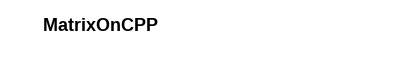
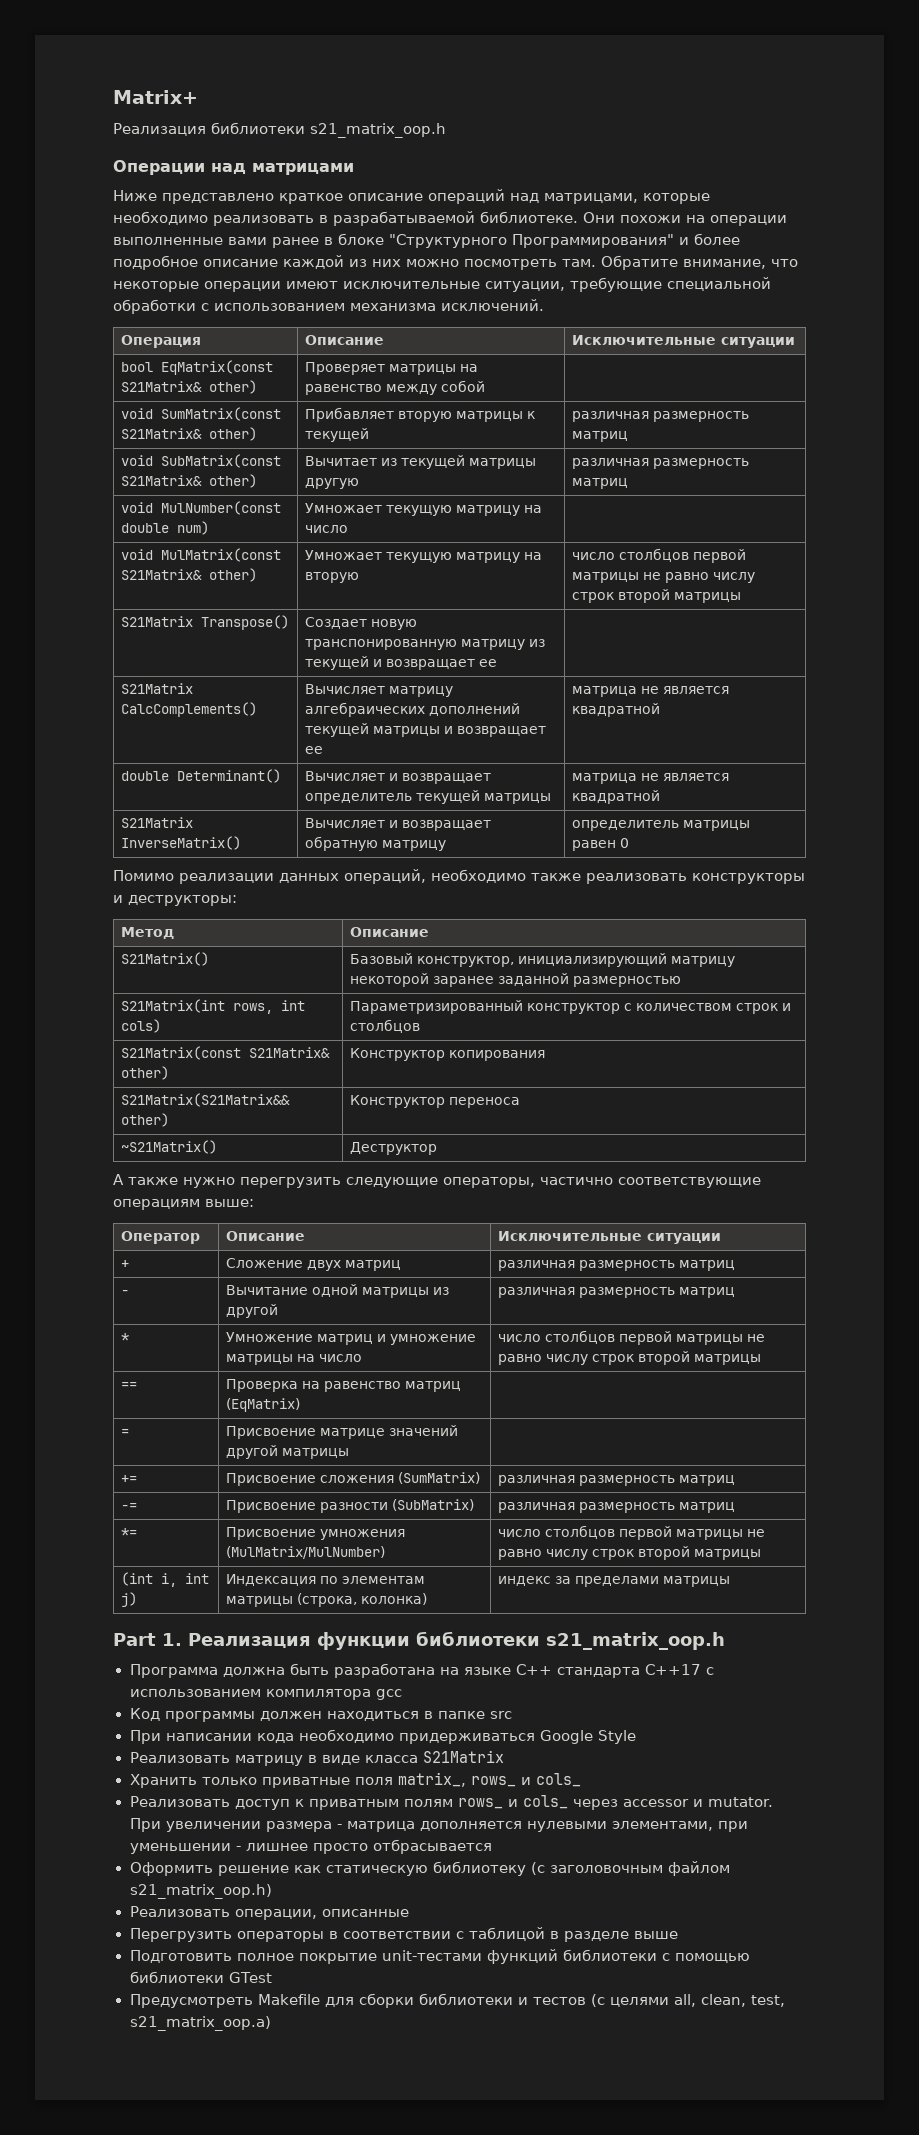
- MatrixOnCPP
+ Matrix+
+ Реализация библиотеки s21_matrix_oop.h
+ Операции над матрицами
+ Ниже представлено краткое описание операций над матрицами, которые необходимо реализовать в разрабатываемой библиотеке. Они похожи на операции выполненные вами ранее в блоке "Структурного Программирования" и более подробное описание каждой из них можно посмотреть там. Обратите внимание, что некоторые операции имеют исключительные ситуации, требующие специальной обработки с использованием механизма исключений.
+ Операция | Описание | Исключительные ситуации
+ bool EqMatrix(const S21Matrix& other) | Проверяет матрицы на равенство между собой |
+ void SumMatrix(const S21Matrix& other) | Прибавляет вторую матрицы к текущей | различная размерность матриц
+ void SubMatrix(const S21Matrix& other) | Вычитает из текущей матрицы другую | различная размерность матриц
+ void MulNumber(const double num) | Умножает текущую матрицу на число |
+ void MulMatrix(const S21Matrix& other) | Умножает текущую матрицу на вторую | число столбцов первой матрицы не равно числу строк второй матрицы
+ S21Matrix Transpose() | Создает новую транспонированную матрицу из текущей и возвращает ее |
+ S21Matrix CalcComplements() | Вычисляет матрицу алгебраических дополнений текущей матрицы и возвращает ее | матрица не является квадратной
+ double Determinant() | Вычисляет и возвращает определитель текущей матрицы | матрица не является квадратной
+ S21Matrix InverseMatrix() | Вычисляет и возвращает обратную матрицу | определитель матрицы равен 0
+ Помимо реализации данных операций, необходимо также реализовать конструкторы и деструкторы:
+ Метод | Описание
+ S21Matrix() | Базовый конструктор, инициализирующий матрицу некоторой заранее заданной размерностью
+ S21Matrix(int rows, int cols) | Параметризированный конструктор с количеством строк и столбцов
+ S21Matrix(const S21Matrix& other) | Конструктор копирования
+ S21Matrix(S21Matrix&& other) | Конструктор переноса
+ ~S21Matrix() | Деструктор
+ А также нужно перегрузить следующие операторы, частично соответствующие операциям выше:
+ Оператор | Описание | Исключительные ситуации
+ + | Сложение двух матриц | различная размерность матриц
+ - | Вычитание одной матрицы из другой | различная размерность матриц
+ * | Умножение матриц и умножение матрицы на число | число столбцов первой матрицы не равно числу строк второй матрицы
+ == | Проверка на равенство матриц (EqMatrix) |
+ = | Присвоение матрице значений другой матрицы |
+ += | Присвоение сложения (SumMatrix) | различная размерность матриц
+ -= | Присвоение разности (SubMatrix) | различная размерность матриц
+ *= | Присвоение умножения (MulMatrix/MulNumber) | число столбцов первой матрицы не равно числу строк второй матрицы
+ (int i, int j) | Индексация по элементам матрицы (строка, колонка) | индекс за пределами матрицы
+ Part 1. Реализация функции библиотеки s21_matrix_oop.h
+ Программа должна быть разработана на языке C++ стандарта C++17 с использованием компилятора gcc
+ Код программы должен находиться в папке src
+ При написании кода необходимо придерживаться Google Style
+ Реализовать матрицу в виде класса S21Matrix
+ Хранить только приватные поля matrix_, rows_ и cols_
+ Реализовать доступ к приватным полям rows_ и cols_ через accessor и mutator. При увеличении размера - матрица дополняется нулевыми элементами, при уменьшении - лишнее просто отбрасывается
+ Оформить решение как статическую библиотеку (с заголовочным файлом s21_matrix_oop.h)
+ Реализовать операции, описанные
+ Перегрузить операторы в соответствии с таблицой в разделе выше
+ Подготовить полное покрытие unit-тестами функций библиотеки c помощью библиотеки GTest
+ Предусмотреть Makefile для сборки библиотеки и тестов (с целями all, clean, test, s21_matrix_oop.a)

